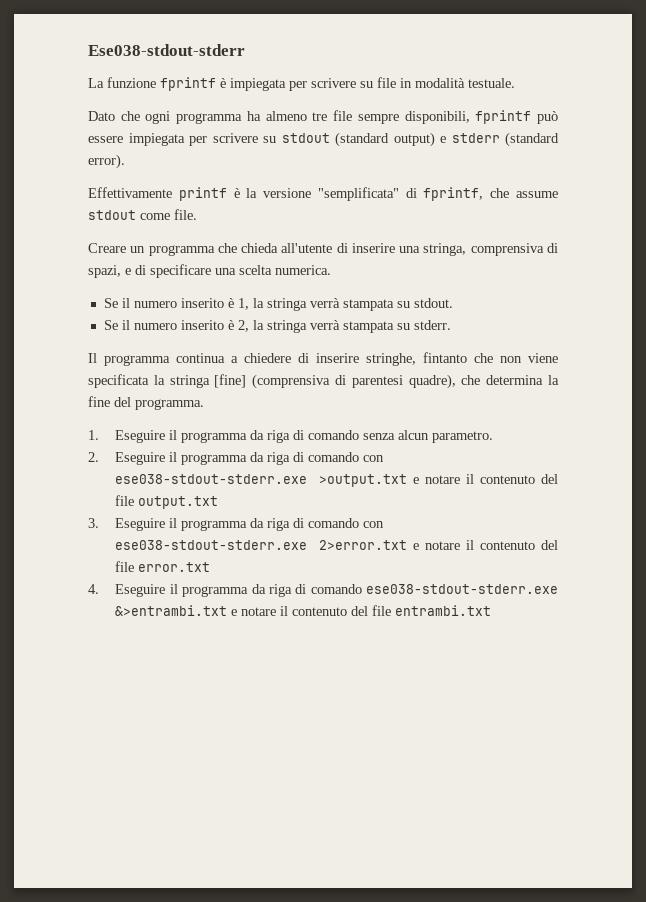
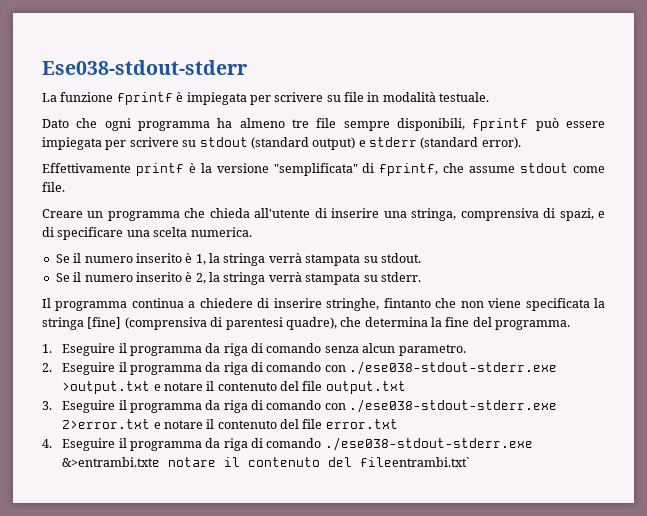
- 2. Eseguire il programma da riga di comando con ese038-stdout-stderr.exe >output.txt e notare il contenuto del file output.txt
+ 2. Eseguire il programma da riga di comando con ./ese038-stdout-stderr.exe >output.txt e notare il contenuto del file output.txt
- 3. Eseguire il programma da riga di comando con ese038-stdout-stderr.exe 2>error.txt e notare il contenuto del file error.txt
+ 3. Eseguire il programma da riga di comando con ./ese038-stdout-stderr.exe 2>error.txt e notare il contenuto del file error.txt
- 4. Eseguire il programma da riga di comando ese038-stdout-stderr.exe &>entrambi.txt e notare il contenuto del file entrambi.txt
+ 4. Eseguire il programma da riga di comando ./ese038-stdout-stderr.exe &>entrambi.txte notare il contenuto del fileentrambi.txt`

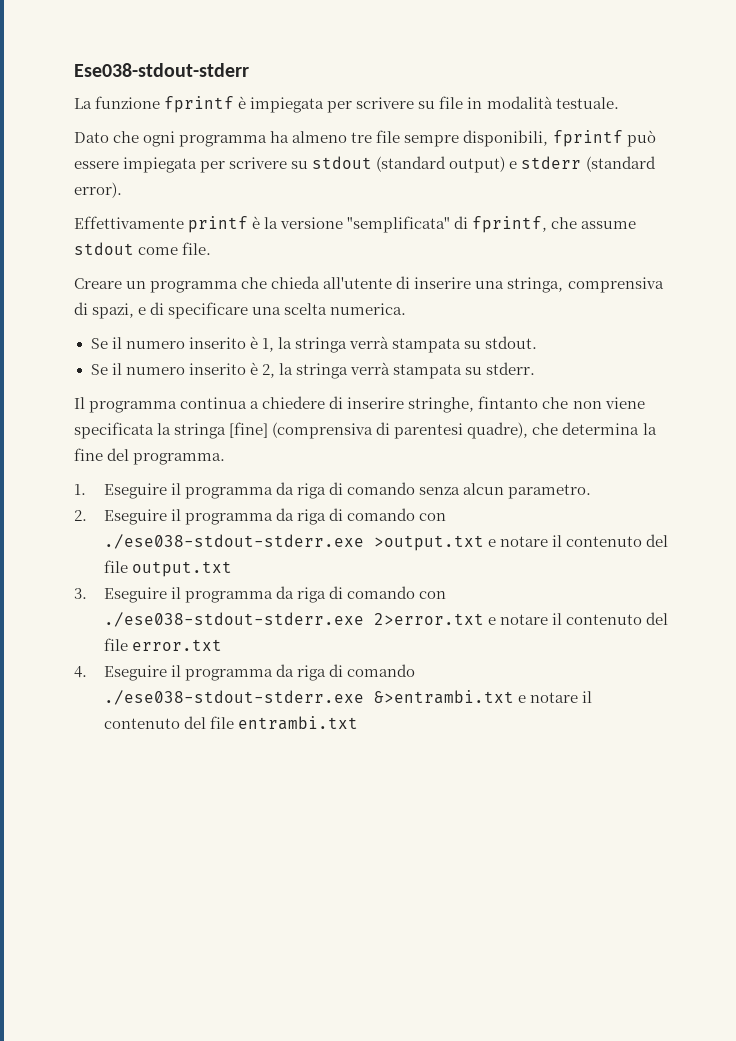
- 4. Eseguire il programma da riga di comando ./ese038-stdout-stderr.exe &>entrambi.txte notare il contenuto del fileentrambi.txt`
+ 4. Eseguire il programma da riga di comando ./ese038-stdout-stderr.exe &>entrambi.txt e notare il contenuto del file entrambi.txt

